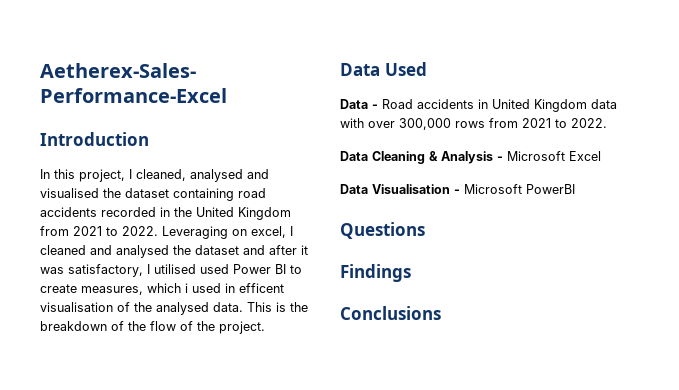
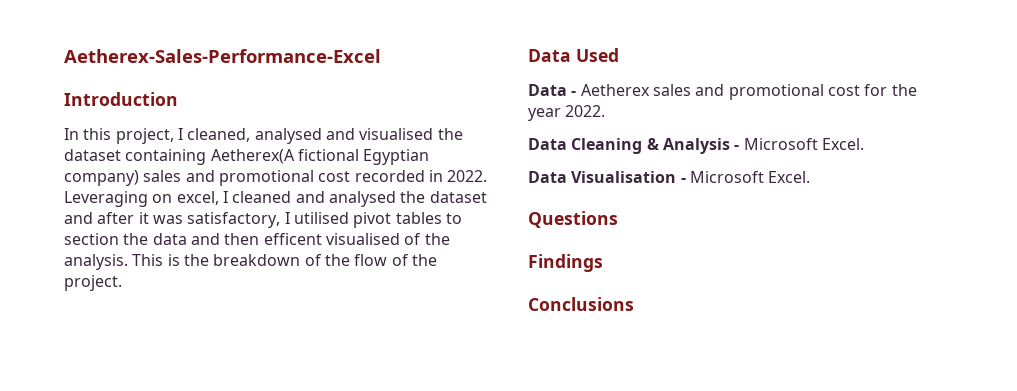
- In this project, I cleaned, analysed and visualised the dataset containing road accidents recorded in the United Kingdom from 2021 to 2022.
+ In this project, I cleaned, analysed and visualised the dataset containing Aetherex(A fictional Egyptian company) sales and promotional cost recorded in 2022.
- Leveraging on excel, I cleaned and analysed the dataset and after it was satisfactory, I utilised used Power BI to create measures, which i used in efficent visualisation of the analysed data.
+ Leveraging on excel, I cleaned and analysed the dataset and after it was satisfactory, I utilised pivot tables to section the data and then efficent visualised of the analysis.
- Data - Road accidents in United Kingdom data with over 300,000 rows from 2021 to 2022.
+ Data - Aetherex sales and promotional cost for the year 2022.
- Data Cleaning & Analysis - Microsoft Excel
+ Data Cleaning & Analysis - Microsoft Excel.
- Data Visualisation - Microsoft PowerBI
+ Data Visualisation - Microsoft Excel.

